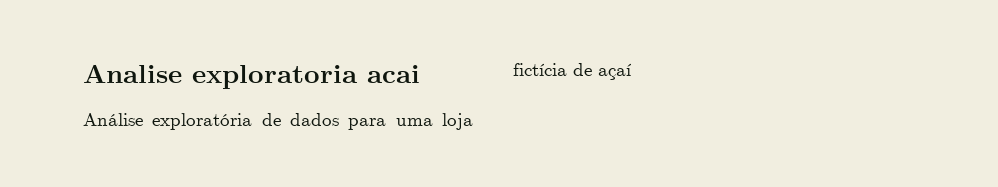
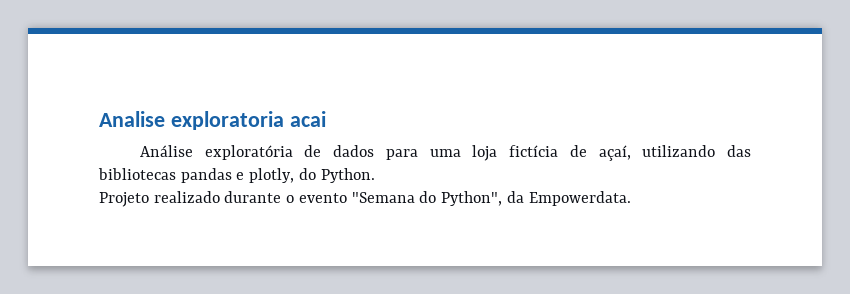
- Análise exploratória de dados para uma loja fictícia de açaí
+ Análise exploratória de dados para uma loja fictícia de açaí, utilizando das bibliotecas pandas e plotly, do Python.
+ Projeto realizado durante o evento "Semana do Python", da Empowerdata.

